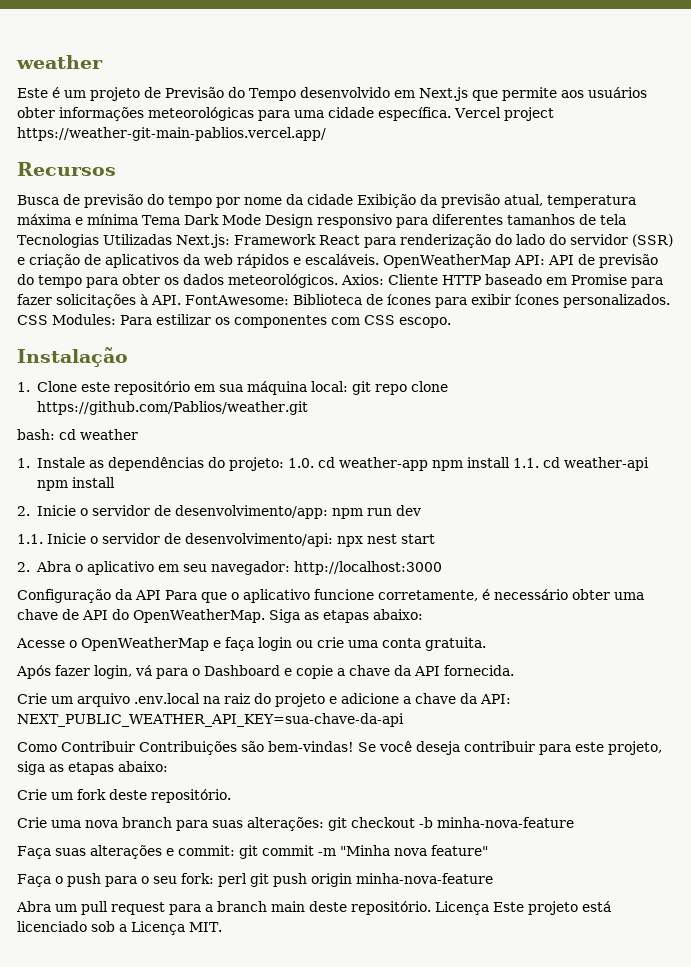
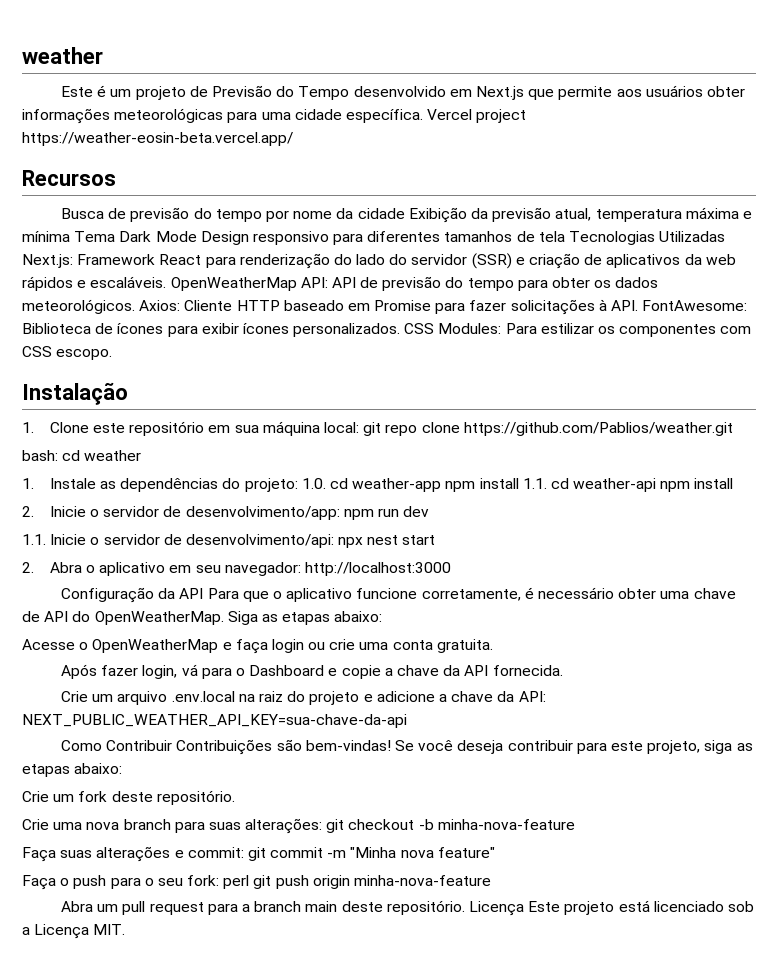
- Vercel project https://weather-git-main-pablios.vercel.app/
+ Vercel project https://weather-eosin-beta.vercel.app/

